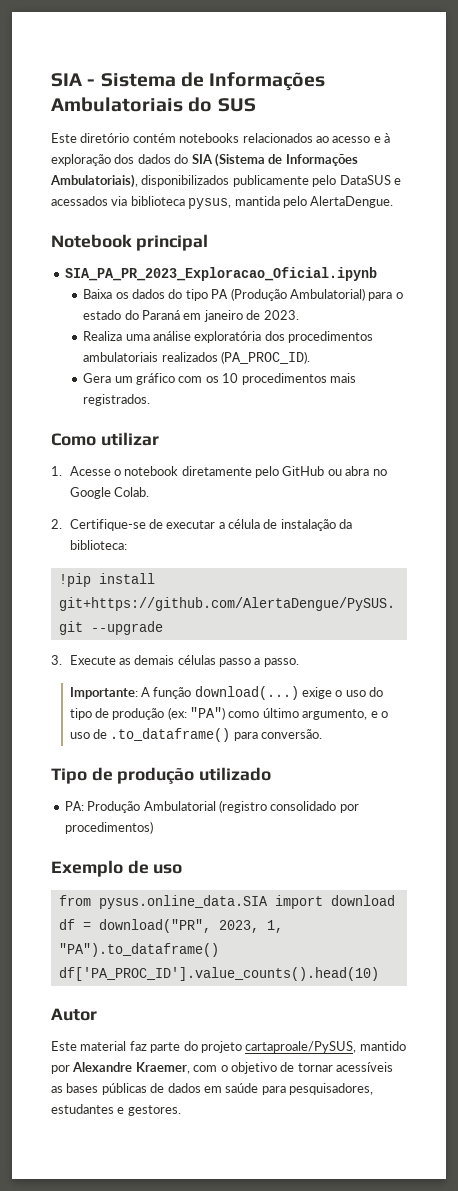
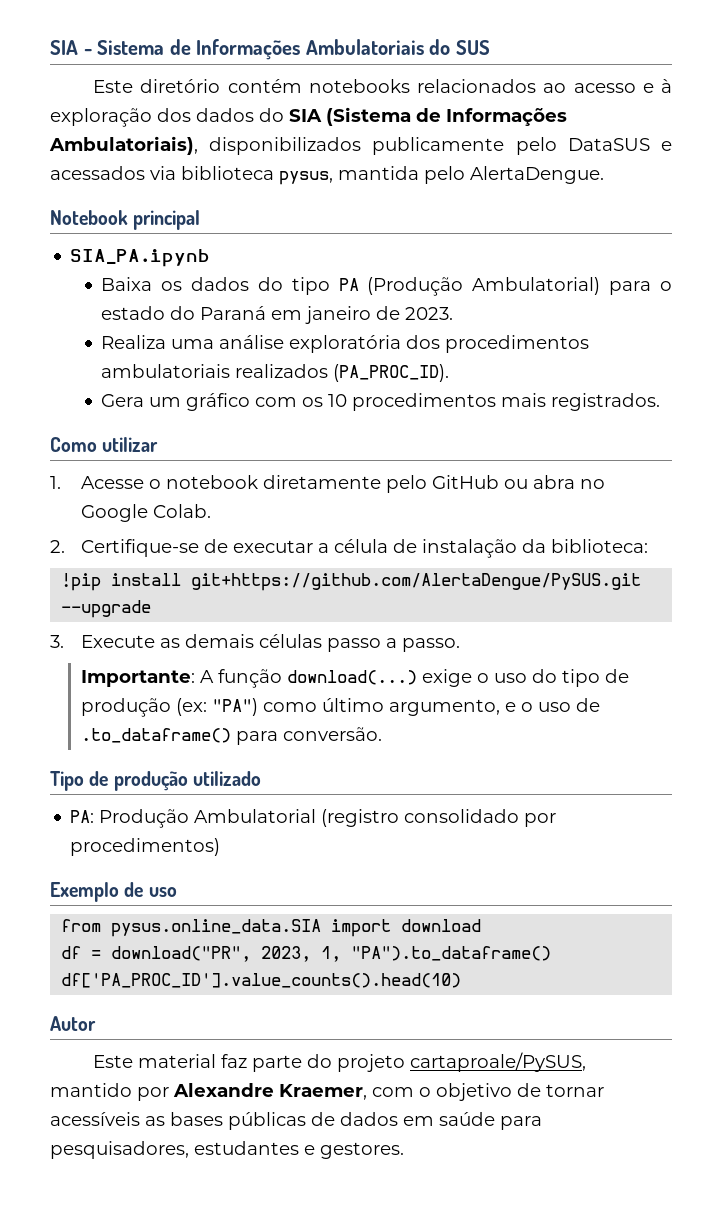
- SIA_PA_PR_2023_Exploracao_Oficial.ipynb
+ SIA_PA.ipynb

